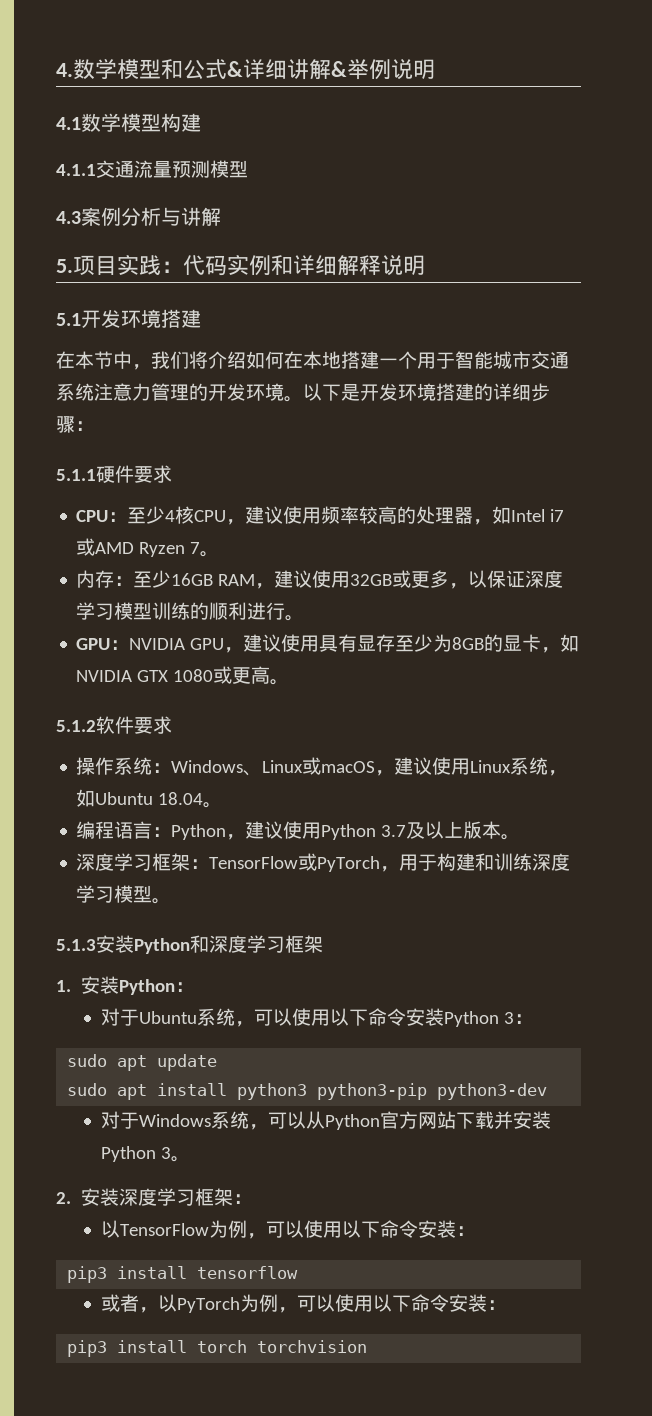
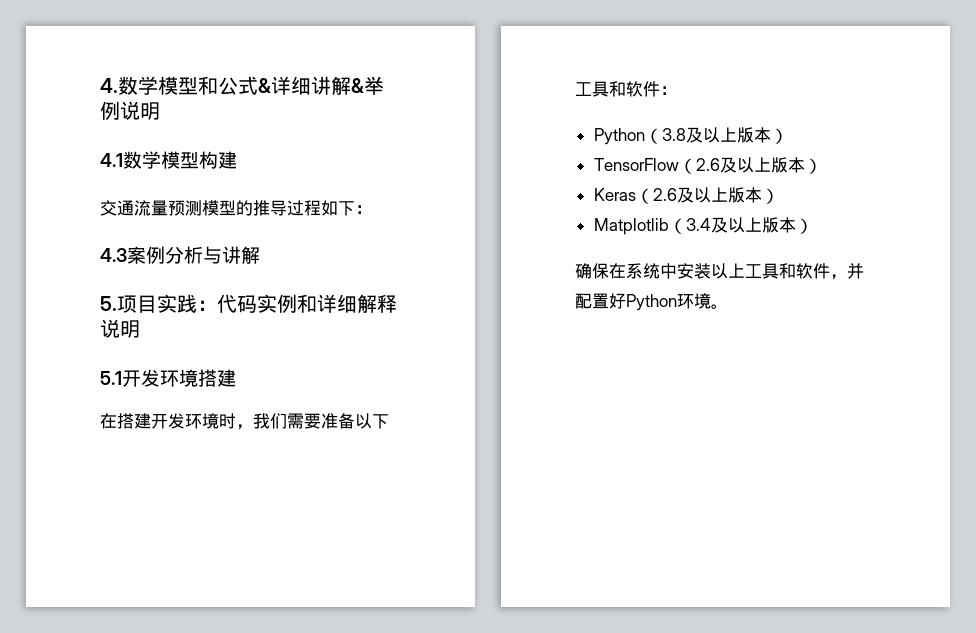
- 4.1.1交通流量预测模型
+ 交通流量预测模型的推导过程如下：
- 在本节中，我们将介绍如何在本地搭建一个用于智能城市交通系统注意力管理的开发环境。以下是开发环境搭建的详细步骤：
- 5.1.1硬件要求
- CPU：至少4核CPU，建议使用频率较高的处理器，如Intel i7或AMD Ryzen 7。
- 内存：至少16GB RAM，建议使用32GB或更多，以保证深度学习模型训练的顺利进行。
- GPU：NVIDIA GPU，建议使用具有显存至少为8GB的显卡，如NVIDIA GTX 1080或更高。
- 5.1.2软件要求
- 操作系统：Windows、Linux或macOS，建议使用Linux系统，如Ubuntu 18.04。
- 编程语言：Python，建议使用Python 3.7及以上版本。
- 深度学习框架：TensorFlow或PyTorch，用于构建和训练深度学习模型。
- 5.1.3安装Python和深度学习框架
- 1.安装Python：
- 对于Ubuntu系统，可以使用以下命令安装Python 3：
- sudo apt update
- sudo apt install python3 python3-pip python3-dev
- 对于Windows系统，可以从Python官方网站下载并安装Python 3。
- 2.安装深度学习框架：
- 以TensorFlow为例，可以使用以下命令安装：
- pip3 install tensorflow
- 或者，以PyTorch为例，可以使用以下命令安装：
- pip3 install torch torchvision
+ 在搭建开发环境时，我们需要准备以下工具和软件：
+ Python（3.8及以上版本）
+ TensorFlow（2.6及以上版本）
+ Keras（2.6及以上版本）
+ Matplotlib（3.4及以上版本）
+ 确保在系统中安装以上工具和软件，并配置好Python环境。

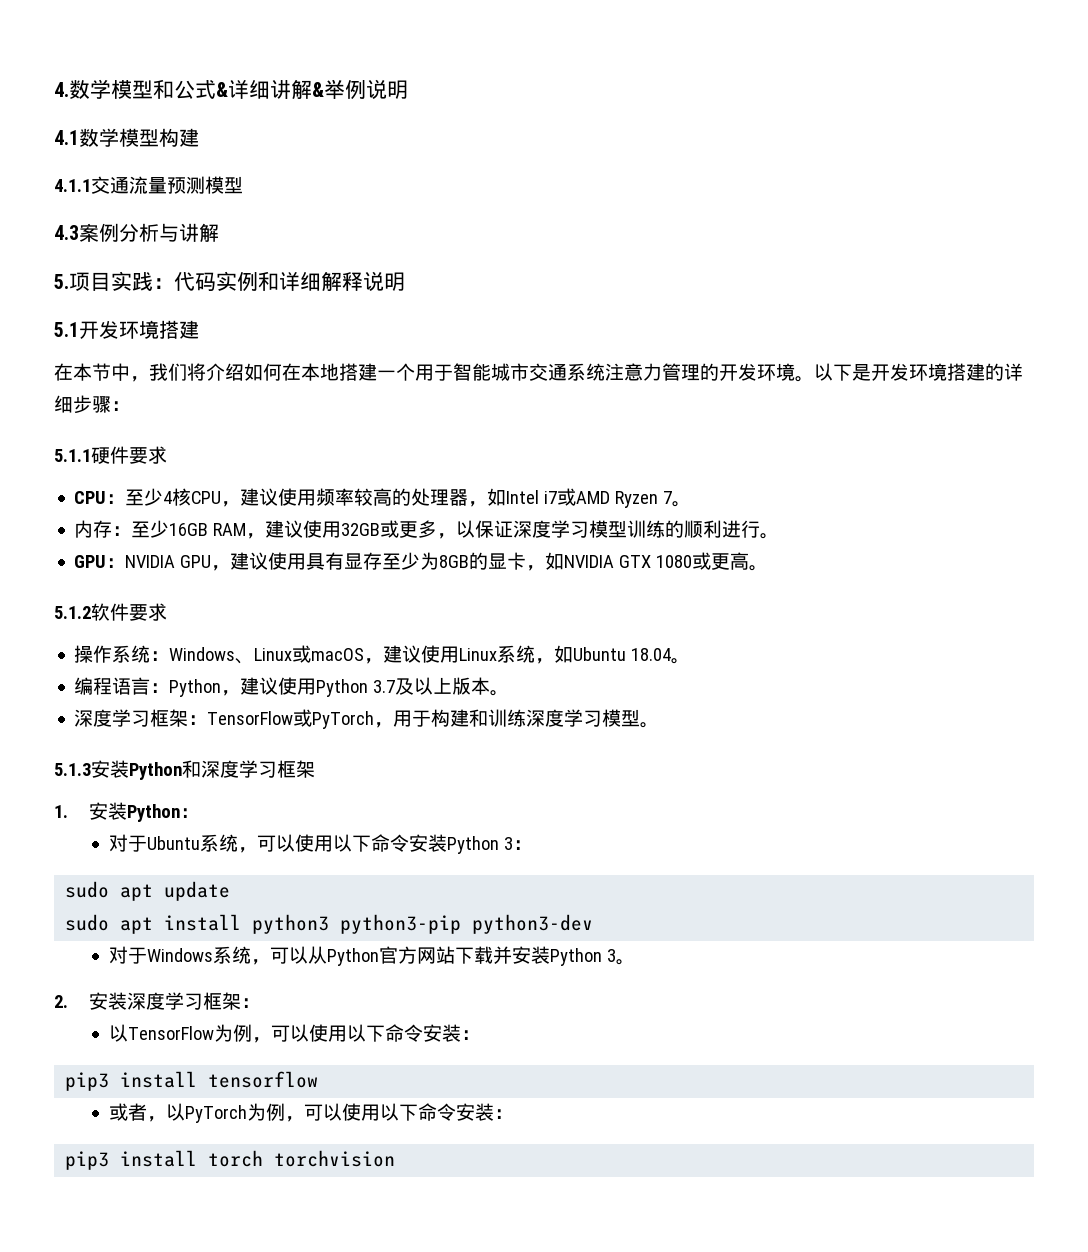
- 交通流量预测模型的推导过程如下：
+ 4.1.1交通流量预测模型
- 在搭建开发环境时，我们需要准备以下工具和软件：
- Python（3.8及以上版本）
- TensorFlow（2.6及以上版本）
- Keras（2.6及以上版本）
- Matplotlib（3.4及以上版本）
- 确保在系统中安装以上工具和软件，并配置好Python环境。
+ 在本节中，我们将介绍如何在本地搭建一个用于智能城市交通系统注意力管理的开发环境。以下是开发环境搭建的详细步骤：
+ 5.1.1硬件要求
+ CPU：至少4核CPU，建议使用频率较高的处理器，如Intel i7或AMD Ryzen 7。
+ 内存：至少16GB RAM，建议使用32GB或更多，以保证深度学习模型训练的顺利进行。
+ GPU：NVIDIA GPU，建议使用具有显存至少为8GB的显卡，如NVIDIA GTX 1080或更高。
+ 5.1.2软件要求
+ 操作系统：Windows、Linux或macOS，建议使用Linux系统，如Ubuntu 18.04。
+ 编程语言：Python，建议使用Python 3.7及以上版本。
+ 深度学习框架：TensorFlow或PyTorch，用于构建和训练深度学习模型。
+ 5.1.3安装Python和深度学习框架
+ 1.安装Python：
+ 对于Ubuntu系统，可以使用以下命令安装Python 3：
+ sudo apt update
+ sudo apt install python3 python3-pip python3-dev
+ 对于Windows系统，可以从Python官方网站下载并安装Python 3。
+ 2.安装深度学习框架：
+ 以TensorFlow为例，可以使用以下命令安装：
+ pip3 install tensorflow
+ 或者，以PyTorch为例，可以使用以下命令安装：
+ pip3 install torch torchvision

